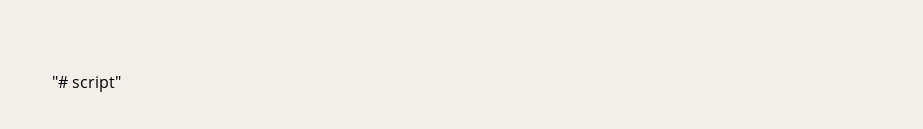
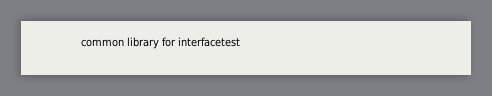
- "# script"
+ common library for interfacetest

